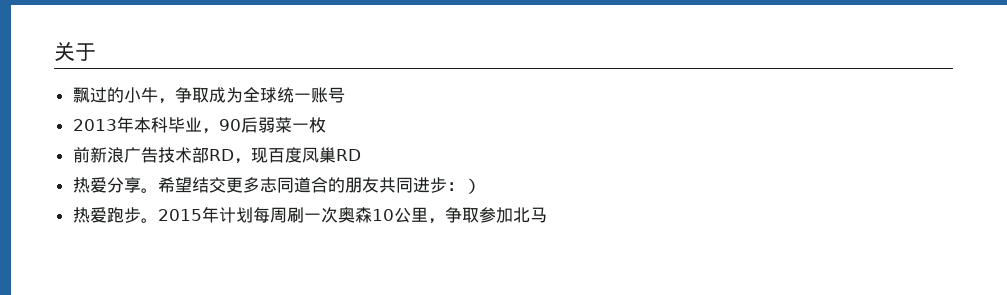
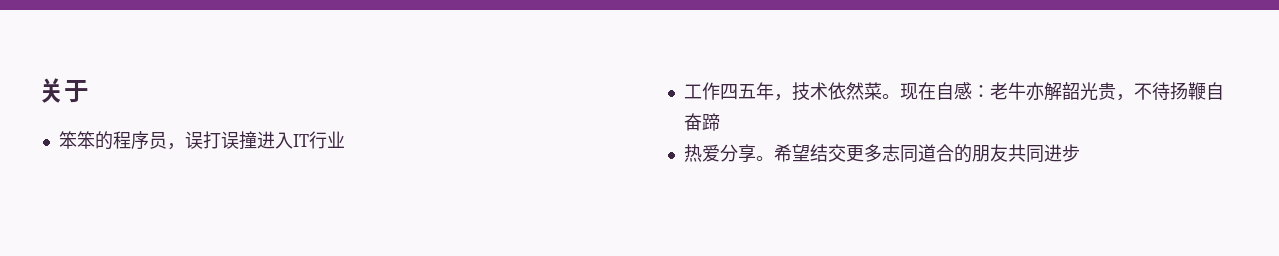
- 飘过的小牛，争取成为全球统一账号
- 2013年本科毕业，90后弱菜一枚
- 前新浪广告技术部RD，现百度凤巢RD
+ 笨笨的程序员，误打误撞进入IT行业
+ 工作四五年，技术依然菜。现在自感：老牛亦解韶光贵，不待扬鞭自奋蹄
- 希望结交更多志同道合的朋友共同进步：）
- 热爱跑步。2015年计划每周刷一次奥森10公里，争取参加北马
+ 希望结交更多志同道合的朋友共同进步

